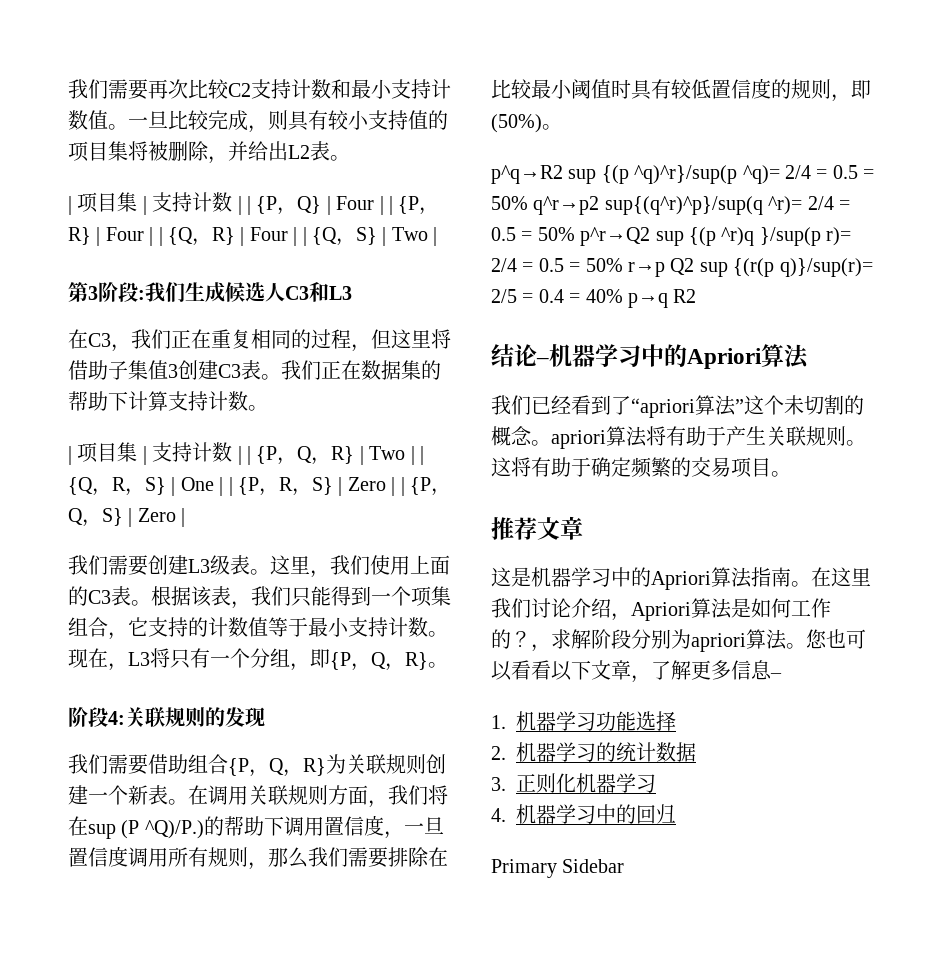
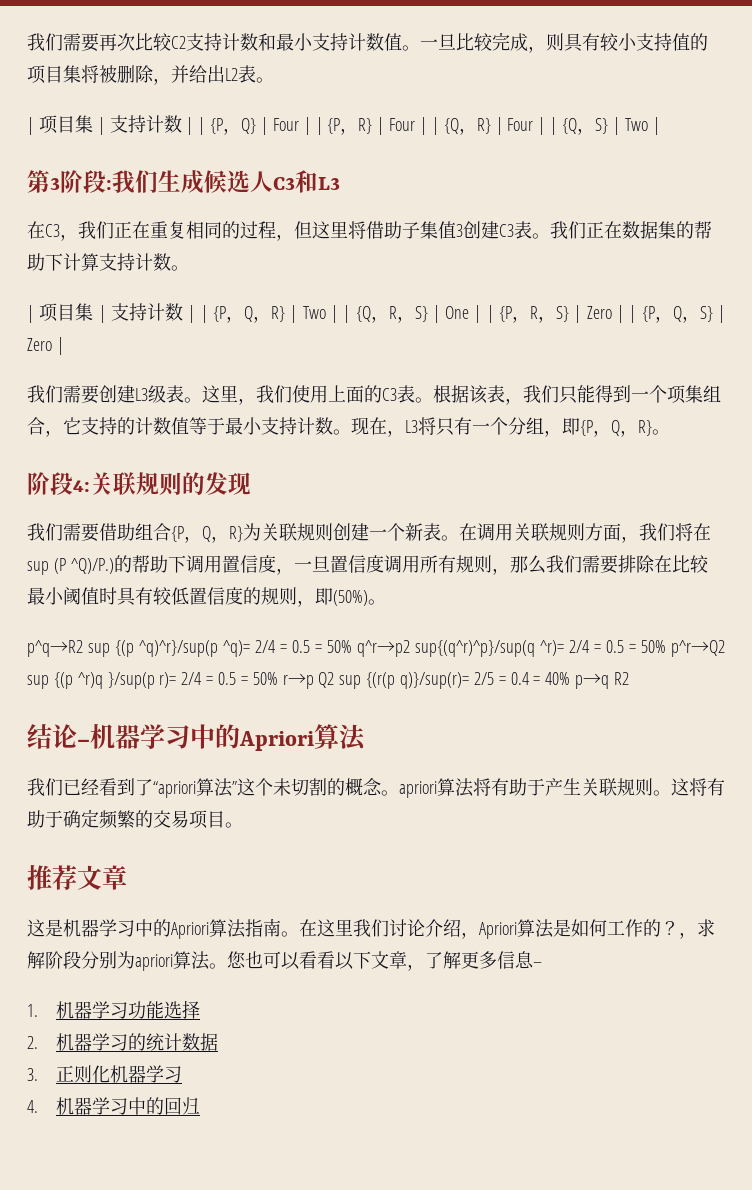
- Primary Sidebar

